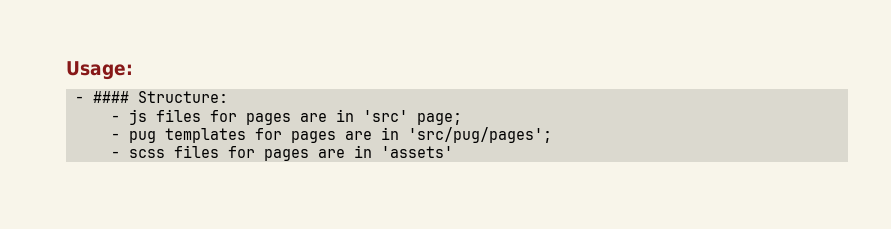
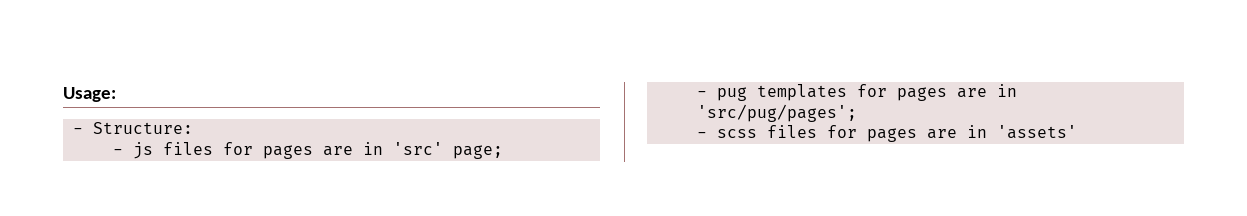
- - #### Structure:
+ - Structure:

